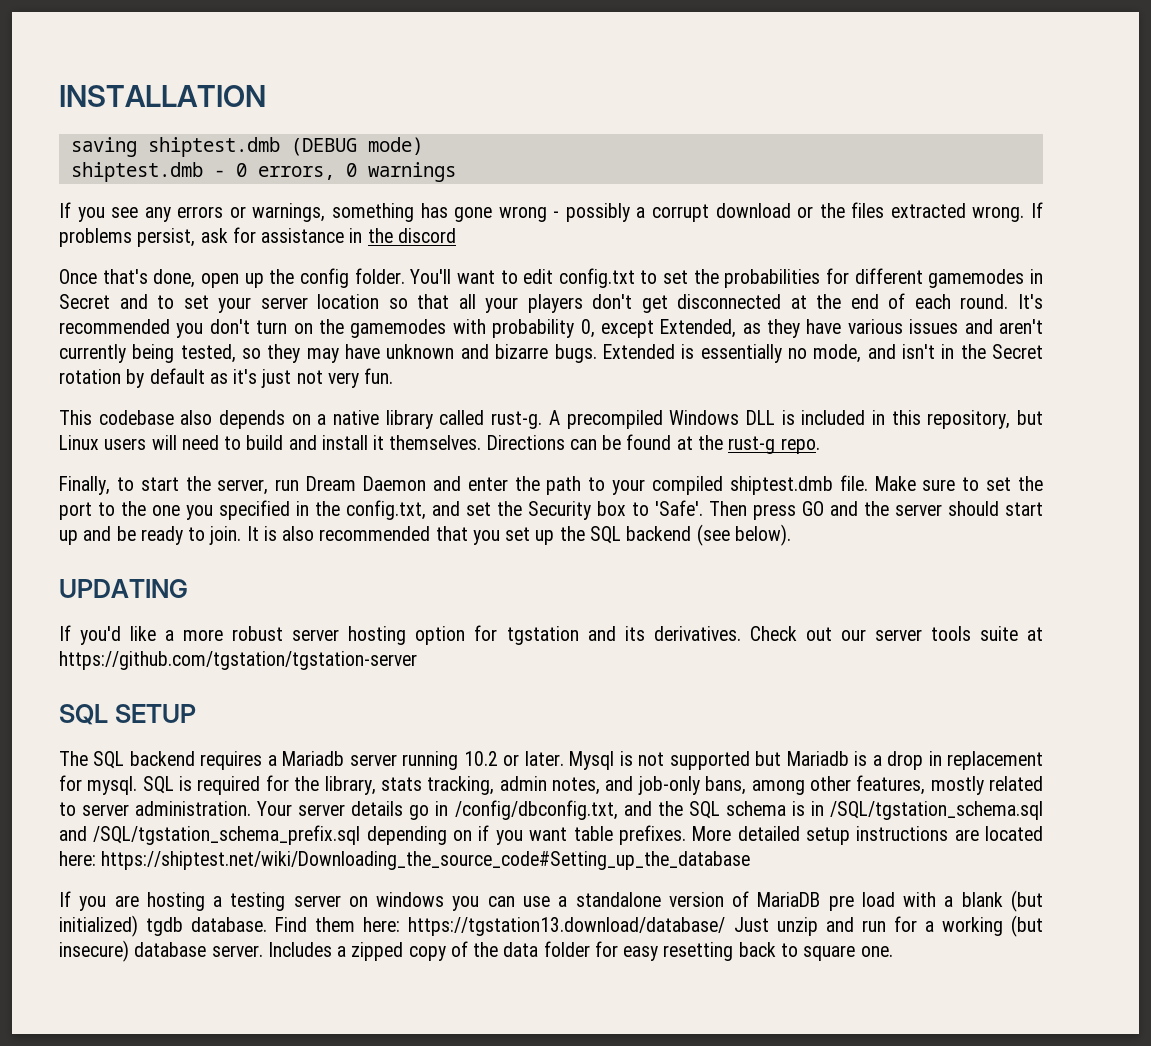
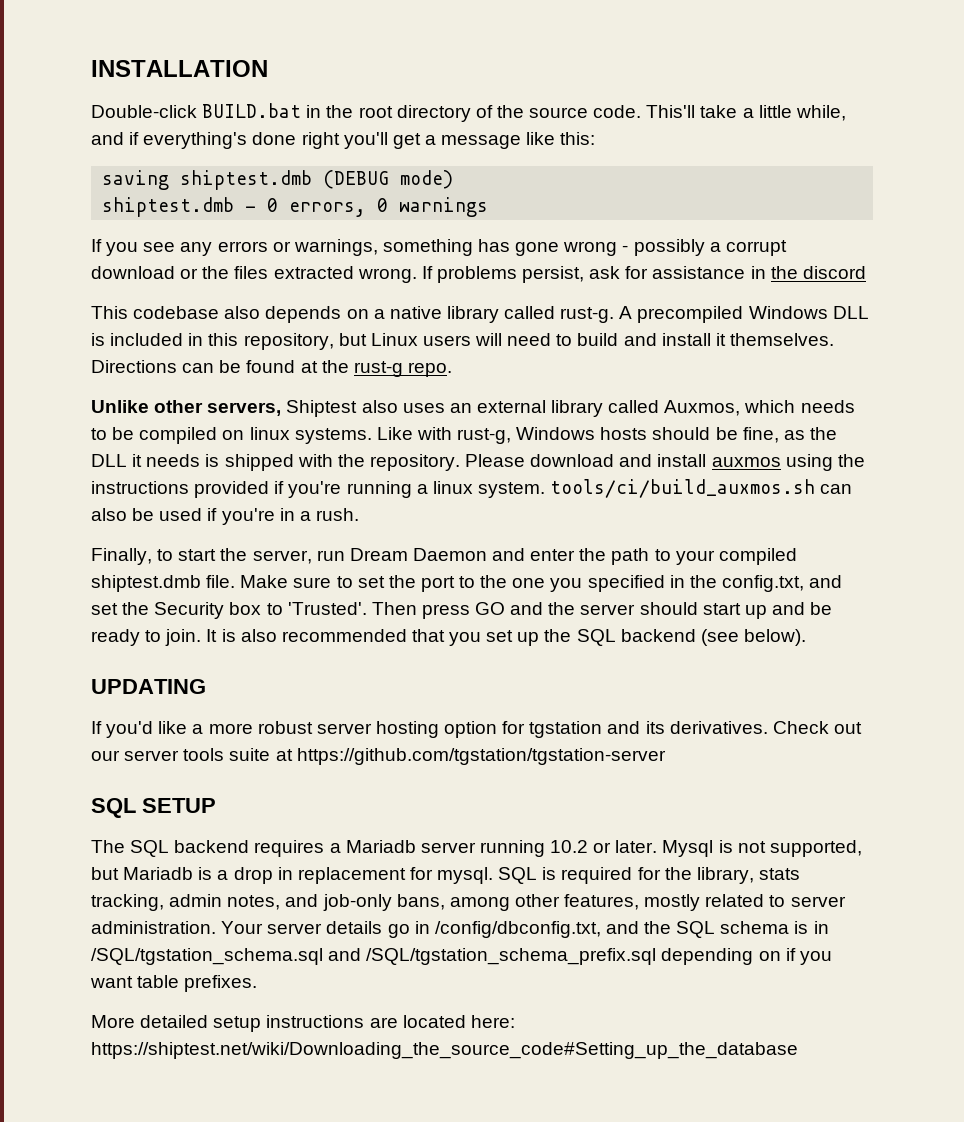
+ Double-click BUILD.bat in the root directory of the source code. This'll take a little while, and if everything's done right you'll get a message like this:
- Once that's done, open up the config folder. You'll want to edit config.txt to set the probabilities for different gamemodes in Secret and to set your server location so that all your players don't get disconnected at the end of each round. It's recommended you don't turn on the gamemodes with probability 0, except Extended, as they have various issues and aren't currently being tested, so they may have unknown and bizarre bugs. Extended is essentially no mode, and isn't in the Secret rotation by default as it's just not very fun.
+ Unlike other servers, Shiptest also uses an external library called Auxmos, which needs to be compiled on linux systems. Like with rust-g, Windows hosts should be fine, as the DLL it needs is shipped with the repository. Please download and install auxmos using the instructions provided if you're running a linux system. tools/ci/build_auxmos.sh can also be used if you're in a rush.
- Make sure to set the port to the one you specified in the config.txt, and set the Security box to 'Safe'.
+ Make sure to set the port to the one you specified in the config.txt, and set the Security box to 'Trusted'.
- Mysql is not supported but Mariadb is a drop in replacement for mysql.
+ Mysql is not supported, but Mariadb is a drop in replacement for mysql.
- Your server details go in /config/dbconfig.txt, and the SQL schema is in /SQL/tgstation_schema.sql and /SQL/tgstation_schema_prefix.sql depending on if you want table prefixes. More detailed setup instructions are located here: https://shiptest.net/wiki/Downloading_the_source_code#Setting_up_the_database
+ Your server details go in /config/dbconfig.txt, and the SQL schema is in /SQL/tgstation_schema.sql and /SQL/tgstation_schema_prefix.sql depending on if you want table prefixes.
+ More detailed setup instructions are located here: https://shiptest.net/wiki/Downloading_the_source_code#Setting_up_the_database
- If you are hosting a testing server on windows you can use a standalone version of MariaDB pre load with a blank (but initialized) tgdb database. Find them here: https://tgstation13.download/database/ Just unzip and run for a working (but insecure) database server. Includes a zipped copy of the data folder for easy resetting back to square one.

